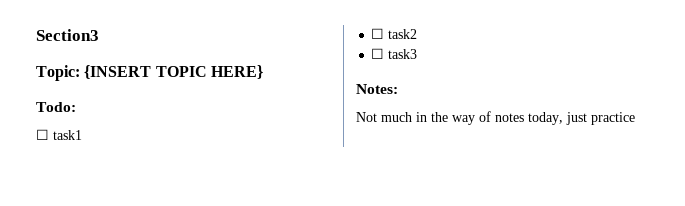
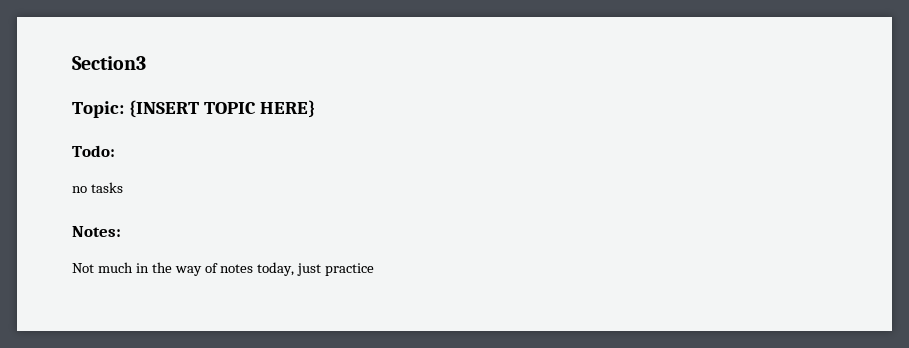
- ☐ task1
- ☐ task2
- ☐ task3
+ no tasks

